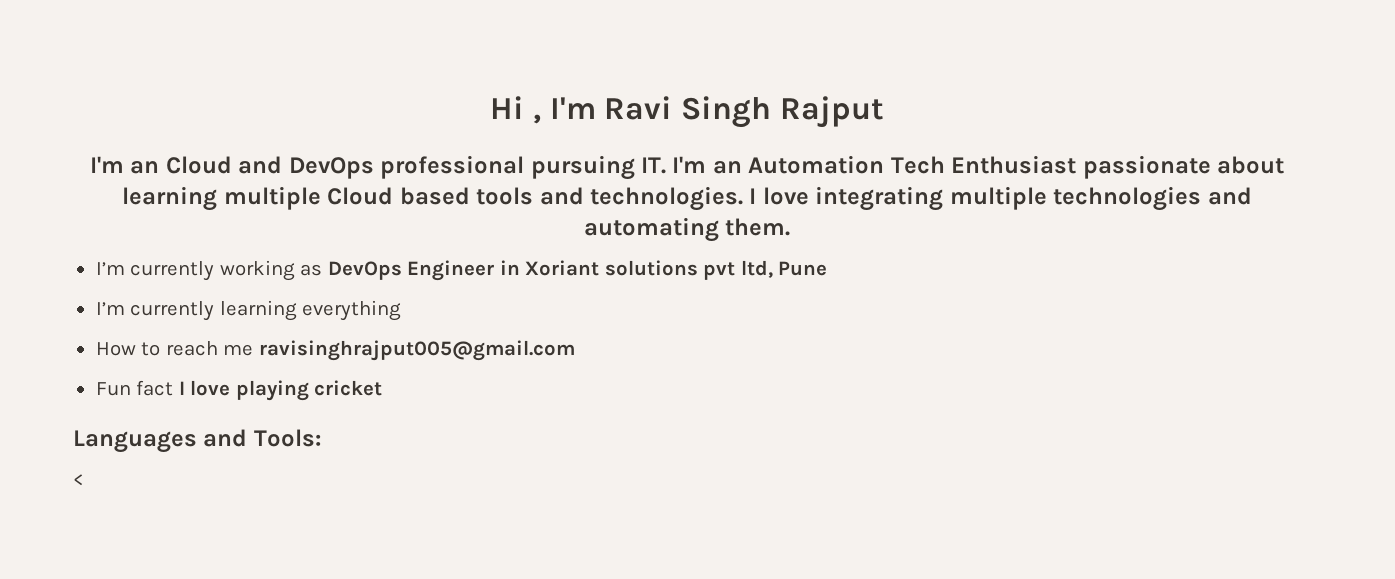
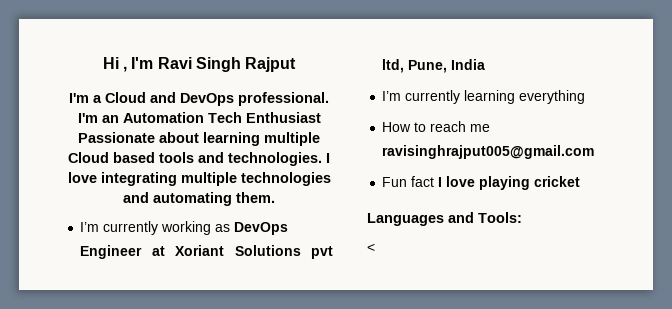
- I'm an Cloud and DevOps professional pursuing IT. I'm an Automation Tech Enthusiast passionate about learning multiple Cloud based tools and technologies.
+ I'm a Cloud and DevOps professional. I'm an Automation Tech Enthusiast Passionate about learning multiple Cloud based tools and technologies.
- I’m currently working as DevOps Engineer in Xoriant solutions pvt ltd, Pune
+ I’m currently working as DevOps Engineer at Xoriant Solutions pvt ltd, Pune, India

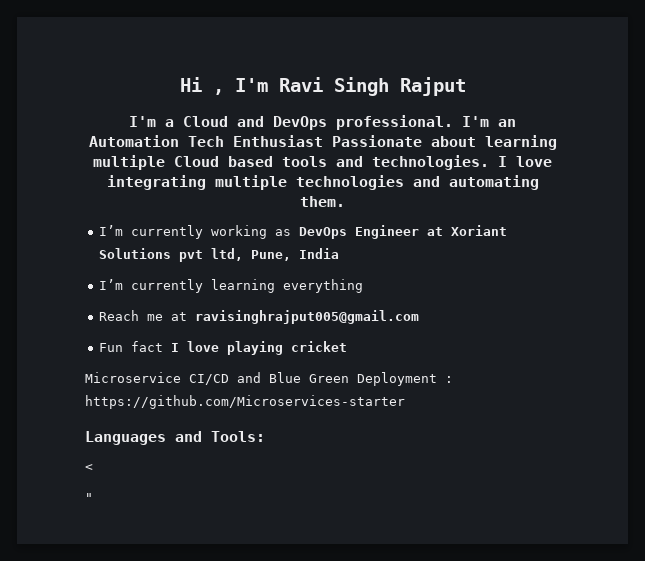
- How to reach me ravisinghrajput005@gmail.com
+ Reach me at ravisinghrajput005@gmail.com
+ Microservice CI/CD and Blue Green Deployment : https://github.com/Microservices-starter
+ "

